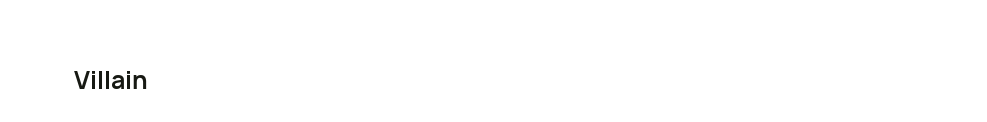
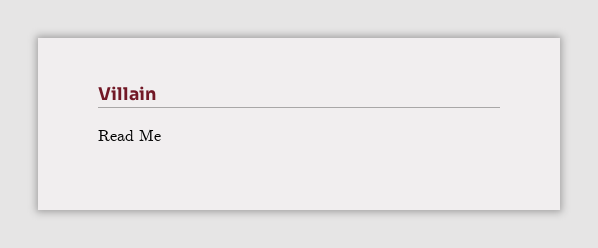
+ Read Me

